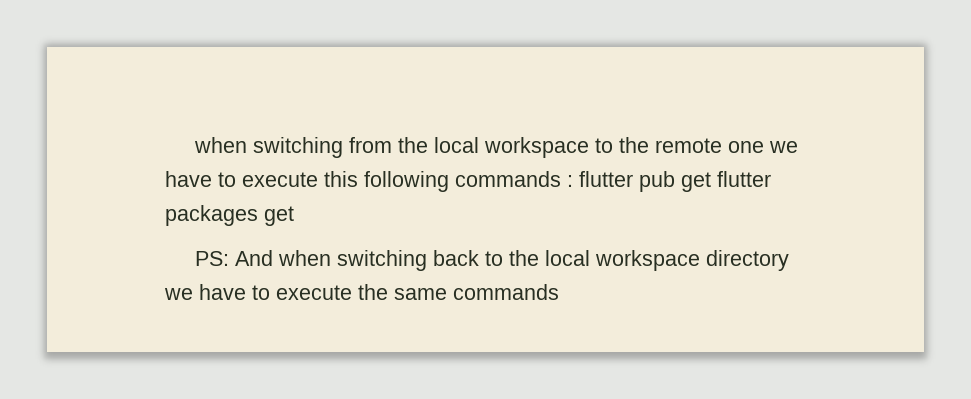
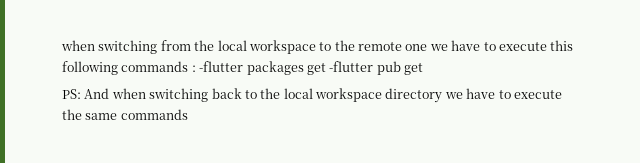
- when switching from the local workspace to the remote one we have to execute this following commands : flutter pub get flutter packages get
+ when switching from the local workspace to the remote one we have to execute this following commands : -flutter packages get -flutter pub get

